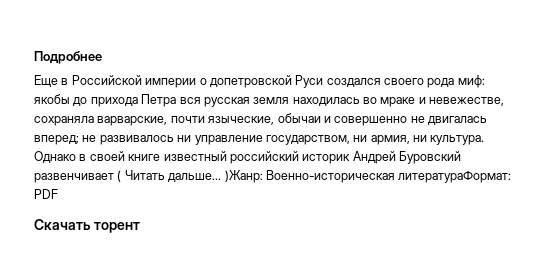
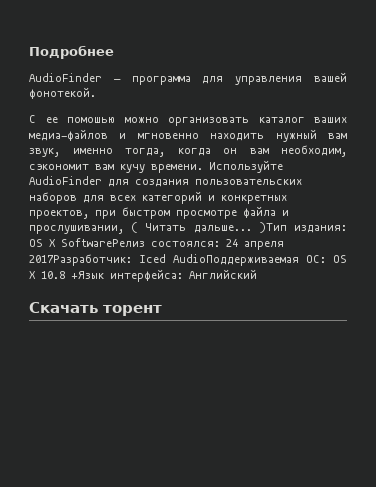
- Еще в Российской империи о допетровской Руси создался своего рода миф: якобы до прихода Петра вся русская земля находилась во мраке и невежестве, сохраняла варварские, почти языческие, обычаи и совершенно не двигалась вперед; не развивалось ни управление государством, ни армия, ни культура. Однако в своей книге известный российский историк Андрей Буровский развенчивает ( Читать дальше... )Жанр: Военно-историческая литератураФормат: PDF
+ AudioFinder — программа для управления вашей фонотекой.
+ С ее помошью можно организовать каталог ваших медиа-файлов и мгновенно находить нужный вам звук, именно тогда, когда он вам необходим, сэкономит вам кучу времени. Используйте AudioFinder для создания пользовательских наборов для всех категорий и конкретных проектов, при быстром просмотре файла и прослушивании, ( Читать дальше... )Тип издания: OS X SoftwareРелиз состоялся: 24 апреля 2017Разработчик: Iced AudioПоддерживаемая ОС: OS X 10.8 +Язык интерфейса: Английский

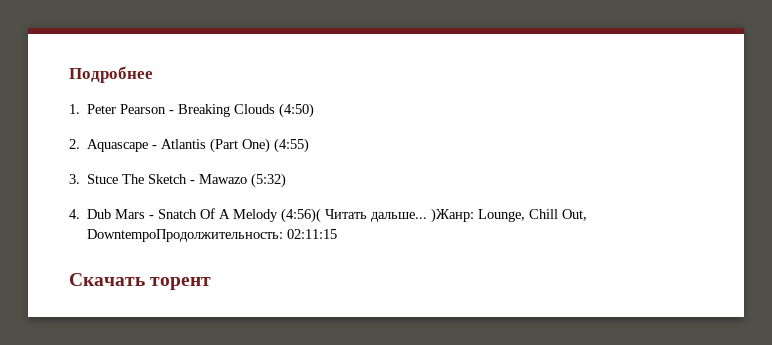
- AudioFinder — программа для управления вашей фонотекой.
- С ее помошью можно организовать каталог ваших медиа-файлов и мгновенно находить нужный вам звук, именно тогда, когда он вам необходим, сэкономит вам кучу времени. Используйте AudioFinder для создания пользовательских наборов для всех категорий и конкретных проектов, при быстром просмотре файла и прослушивании, ( Читать дальше... )Тип издания: OS X SoftwareРелиз состоялся: 24 апреля 2017Разработчик: Iced AudioПоддерживаемая ОС: OS X 10.8 +Язык интерфейса: Английский
+ 1. Peter Pearson - Breaking Clouds (4:50)
+ 2. Aquascape - Atlantis (Part One) (4:55)
+ 3. Stuce The Sketch - Mawazo (5:32)
+ 4. Dub Mars - Snatch Of A Melody (4:56)( Читать дальше... )Жанр: Lounge, Chill Out, DowntempoПродолжительность: 02:11:15

